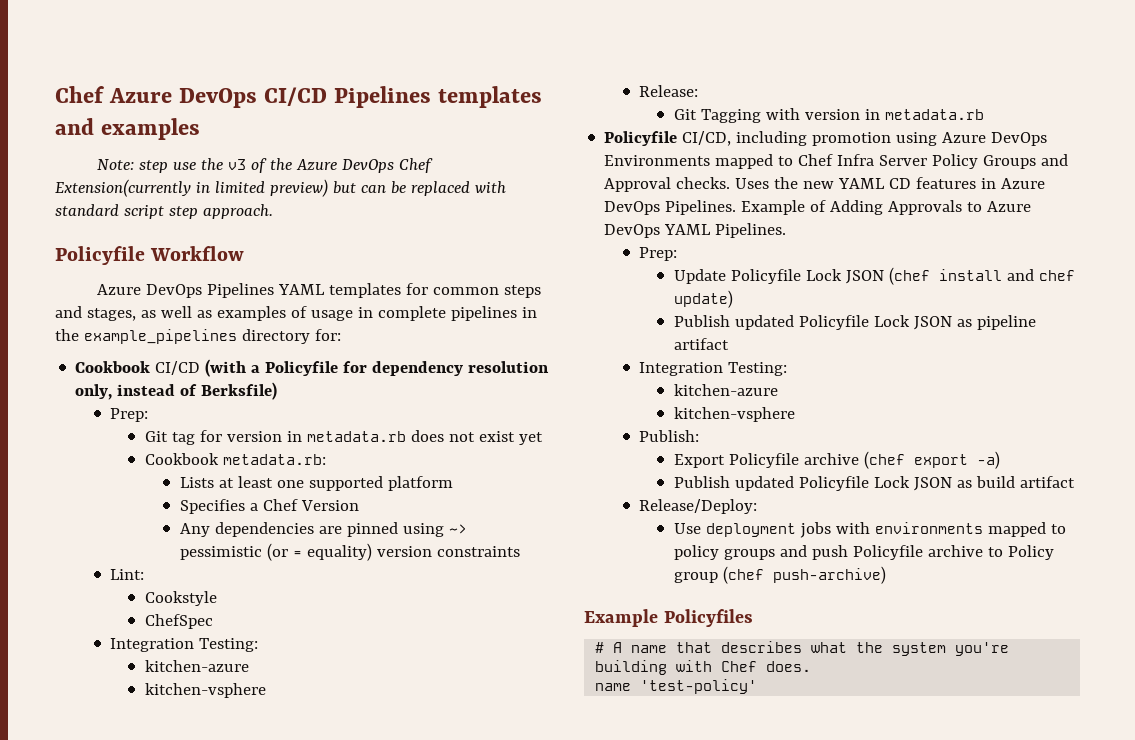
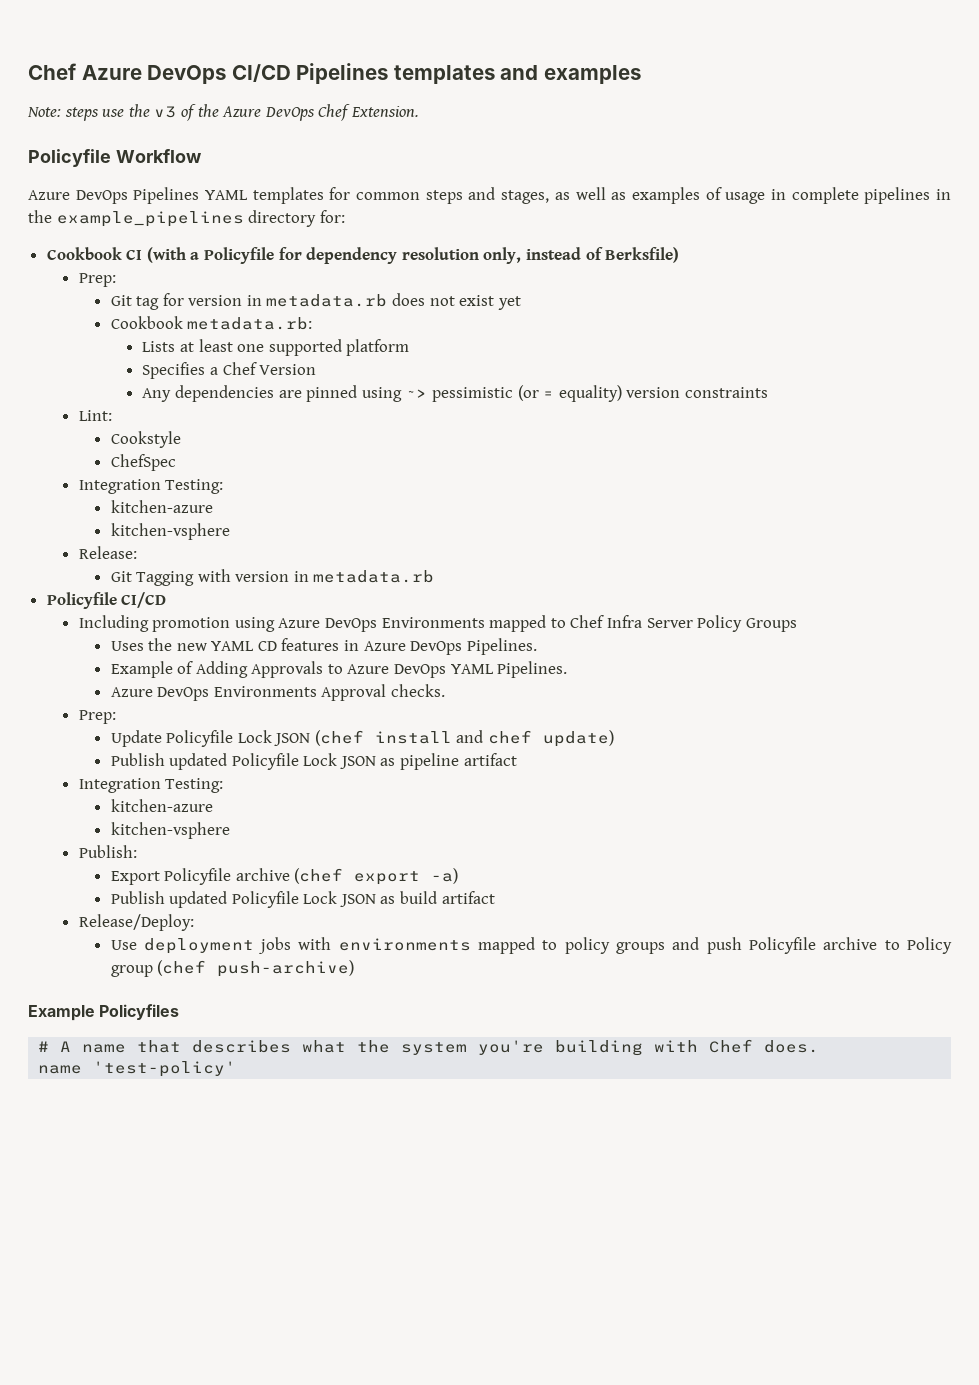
- Note: step use the v3 of the Azure DevOps Chef Extension(currently in limited preview) but can be replaced with standard script step approach.
+ Note: steps use the v3 of the Azure DevOps Chef Extension.
- Cookbook CI/CD (with a Policyfile for dependency resolution only, instead of Berksfile)
+ Cookbook CI (with a Policyfile for dependency resolution only, instead of Berksfile)
- Policyfile CI/CD, including promotion using Azure DevOps Environments mapped to Chef Infra Server Policy Groups and Approval checks. Uses the new YAML CD features in Azure DevOps Pipelines. Example of Adding Approvals to Azure DevOps YAML Pipelines.
+ Policyfile CI/CD
+ Including promotion using Azure DevOps Environments mapped to Chef Infra Server Policy Groups
+ Uses the new YAML CD features in Azure DevOps Pipelines.
+ Example of Adding Approvals to Azure DevOps YAML Pipelines.
+ Azure DevOps Environments Approval checks.

